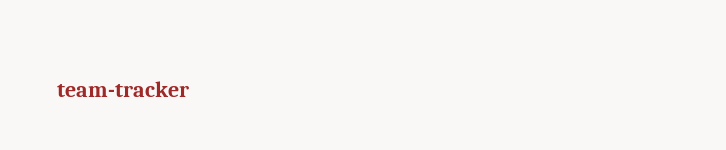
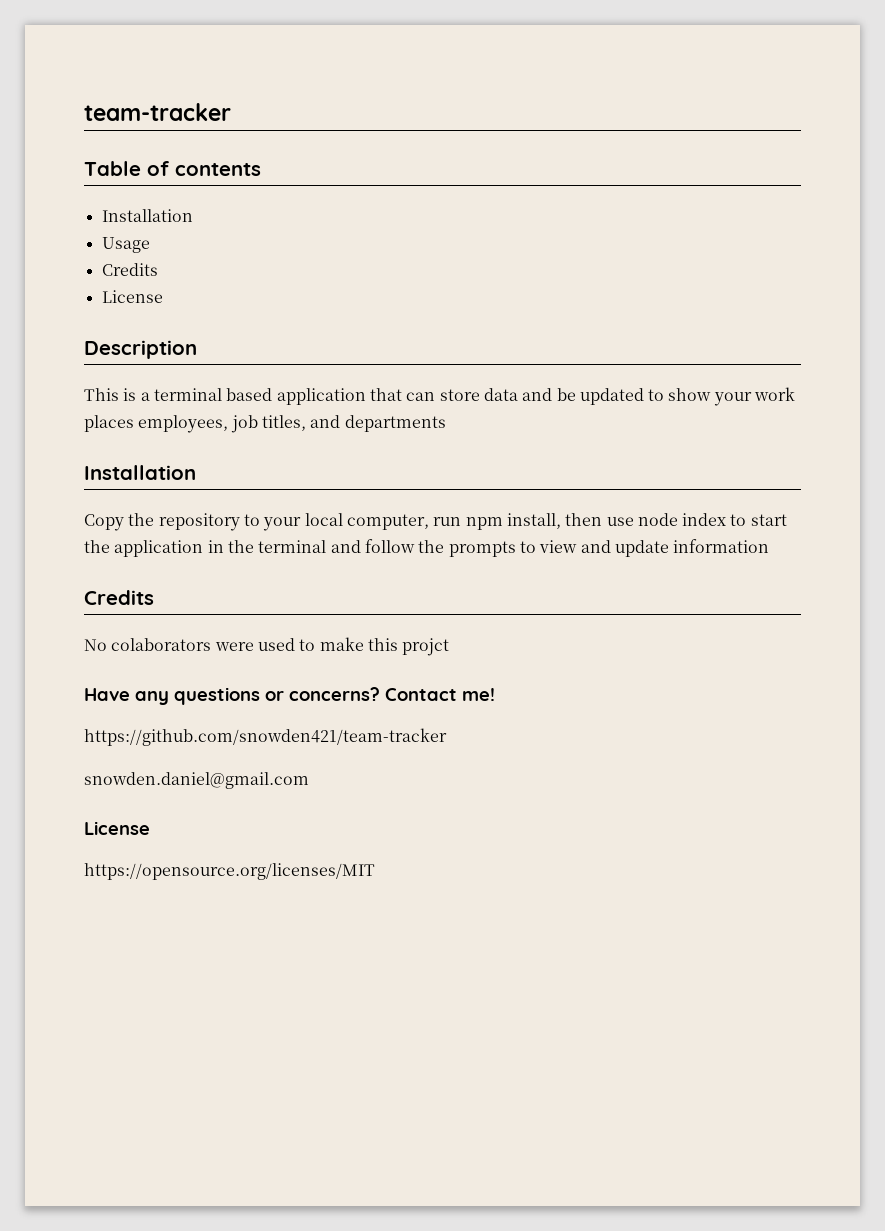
+ Table of contents
+ Installation
+ Usage
+ Credits
+ License
+ Description
+ This is a terminal based application that can store data and be updated to show your work places employees, job titles, and departments
+ Installation
+ Copy the repository to your local computer, run npm install, then use node index to start the application in the terminal and follow the prompts to view and update information
+ Credits
+ No colaborators were used to make this projct
+ Have any questions or concerns? Contact me!
+ https://github.com/snowden421/team-tracker
+ snowden.daniel@gmail.com
+ License
+ https://opensource.org/licenses/MIT

